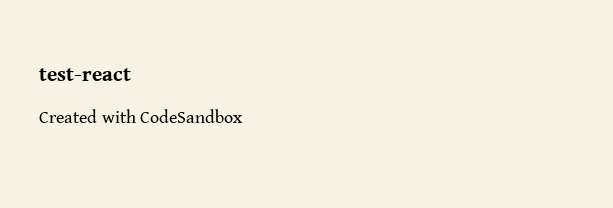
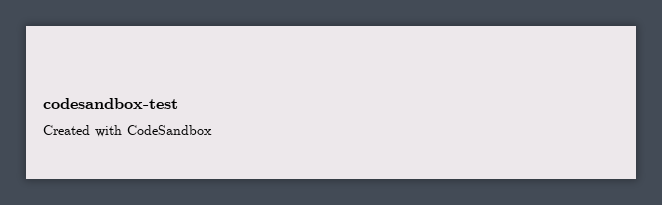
- test-react
+ codesandbox-test

